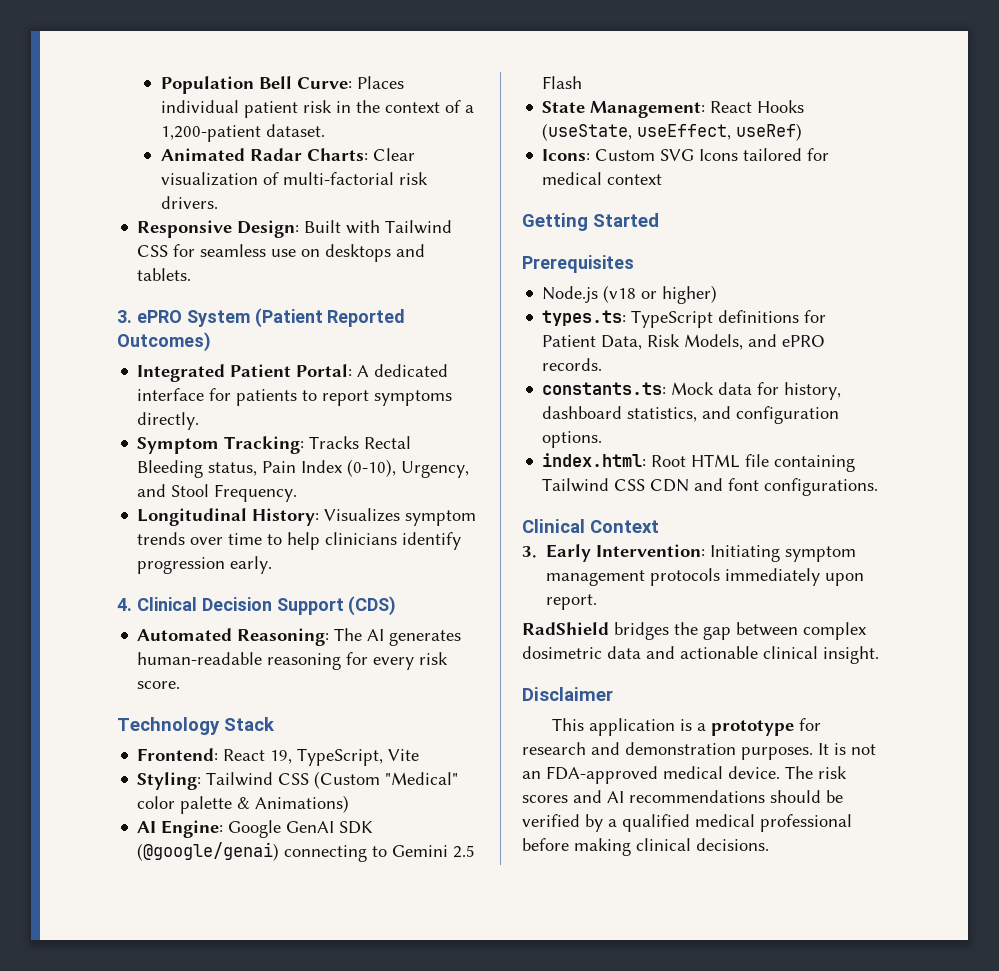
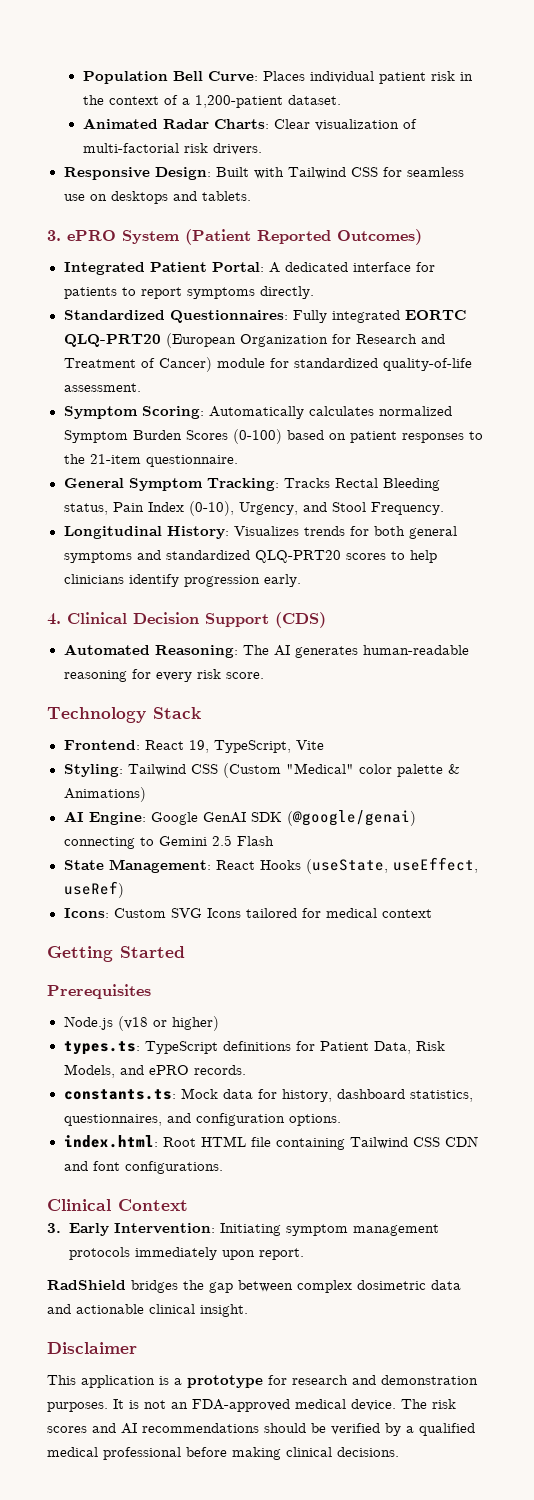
- Symptom Tracking: Tracks Rectal Bleeding status, Pain Index (0-10), Urgency, and Stool Frequency.
+ Standardized Questionnaires: Fully integrated EORTC QLQ-PRT20 (European Organization for Research and Treatment of Cancer) module for standardized quality-of-life assessment.
+ Symptom Scoring: Automatically calculates normalized Symptom Burden Scores (0-100) based on patient responses to the 21-item questionnaire.
+ General Symptom Tracking: Tracks Rectal Bleeding status, Pain Index (0-10), Urgency, and Stool Frequency.
- Longitudinal History: Visualizes symptom trends over time to help clinicians identify progression early.
+ Longitudinal History: Visualizes trends for both general symptoms and standardized QLQ-PRT20 scores to help clinicians identify progression early.
- constants.ts: Mock data for history, dashboard statistics, and configuration options.
+ constants.ts: Mock data for history, dashboard statistics, questionnaires, and configuration options.

